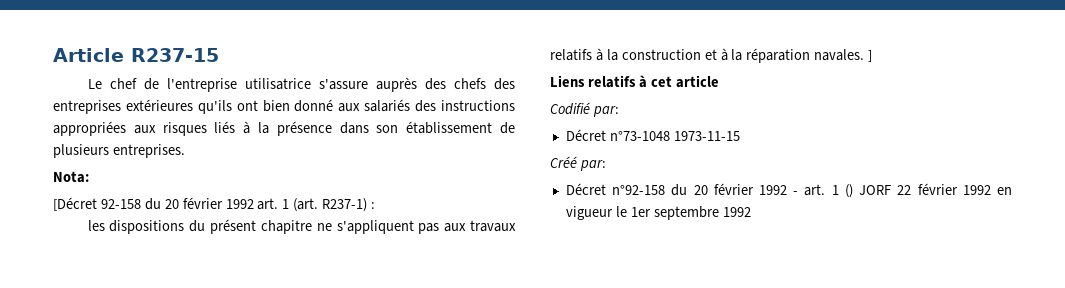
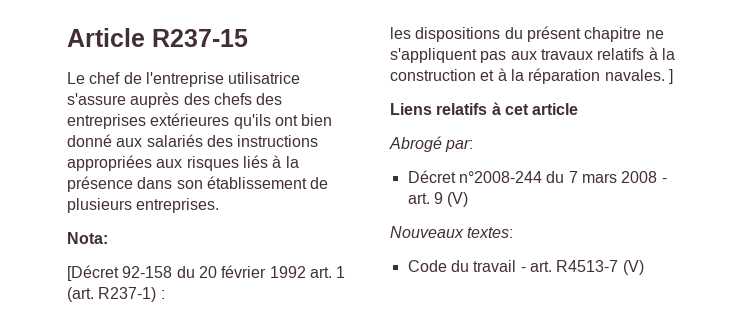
- Codifié par:
- Décret n°73-1048 1973-11-15
- Créé par:
- Décret n°92-158 du 20 février 1992 - art. 1 () JORF 22 février 1992 en vigueur le 1er septembre 1992
+ Abrogé par:
+ Décret n°2008-244 du 7 mars 2008 - art. 9 (V)
+ Nouveaux textes:
+ Code du travail - art. R4513-7 (V)

